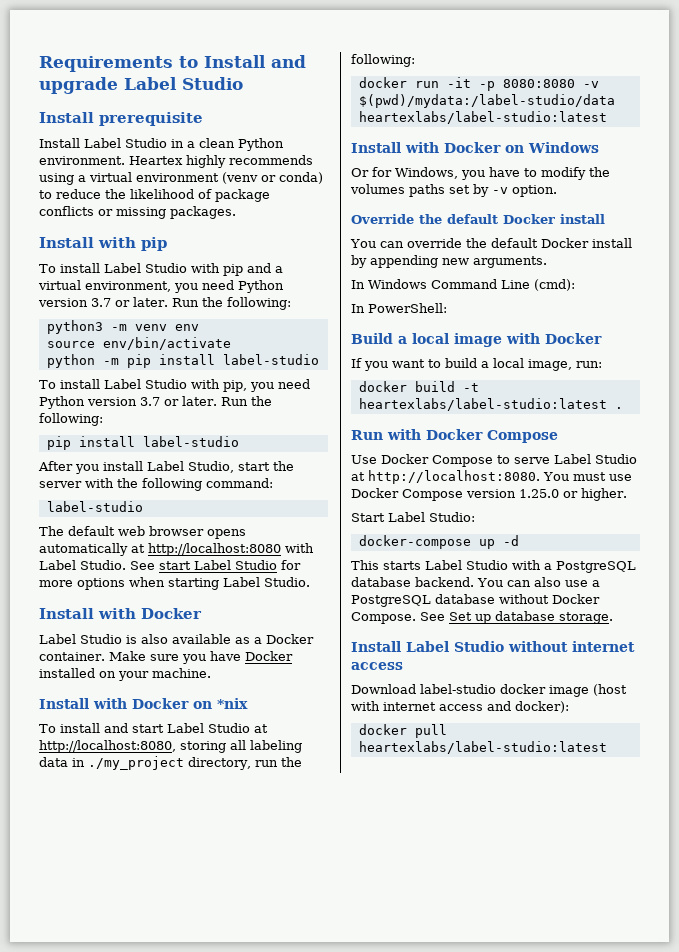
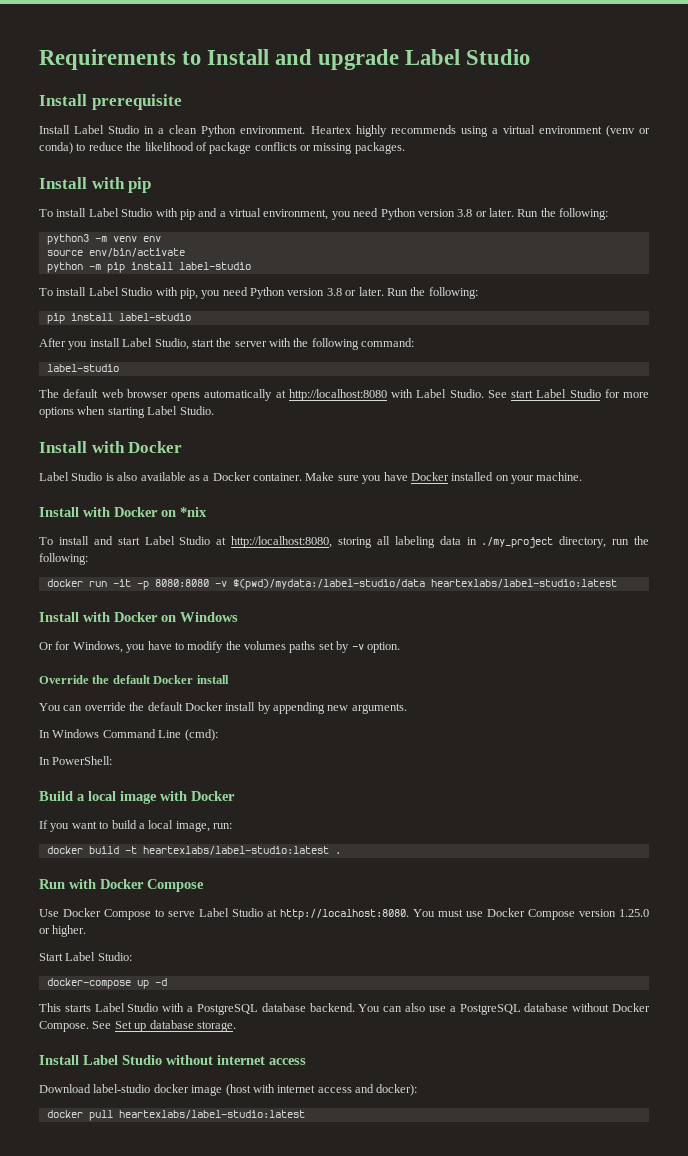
- To install Label Studio with pip and a virtual environment, you need Python version 3.7 or later.
+ To install Label Studio with pip and a virtual environment, you need Python version 3.8 or later.
- To install Label Studio with pip, you need Python version 3.7 or later.
+ To install Label Studio with pip, you need Python version 3.8 or later.

